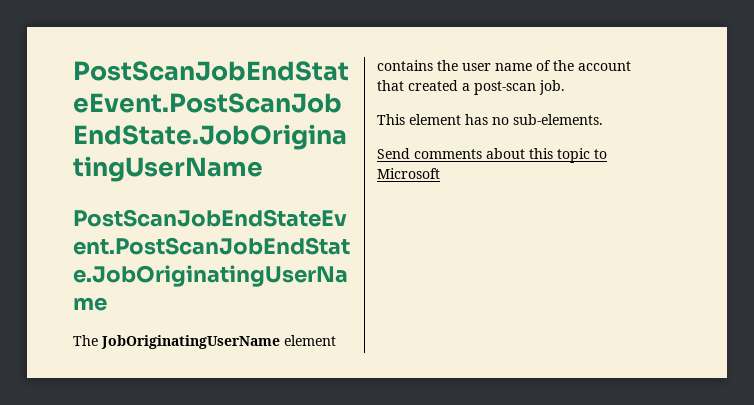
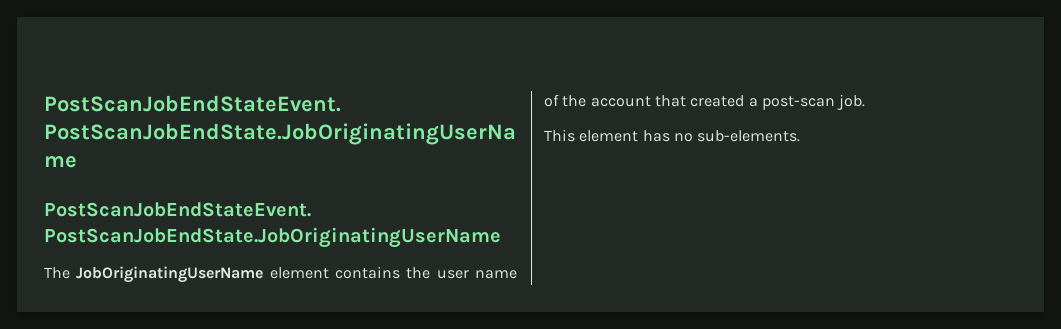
- Send comments about this topic to Microsoft

